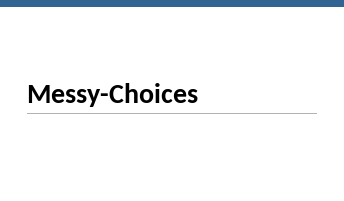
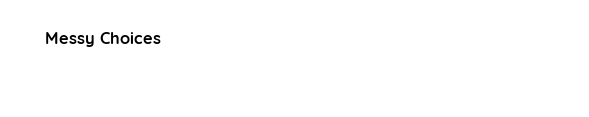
- Messy-Choices
+ Messy Choices

